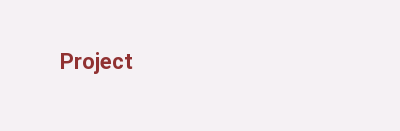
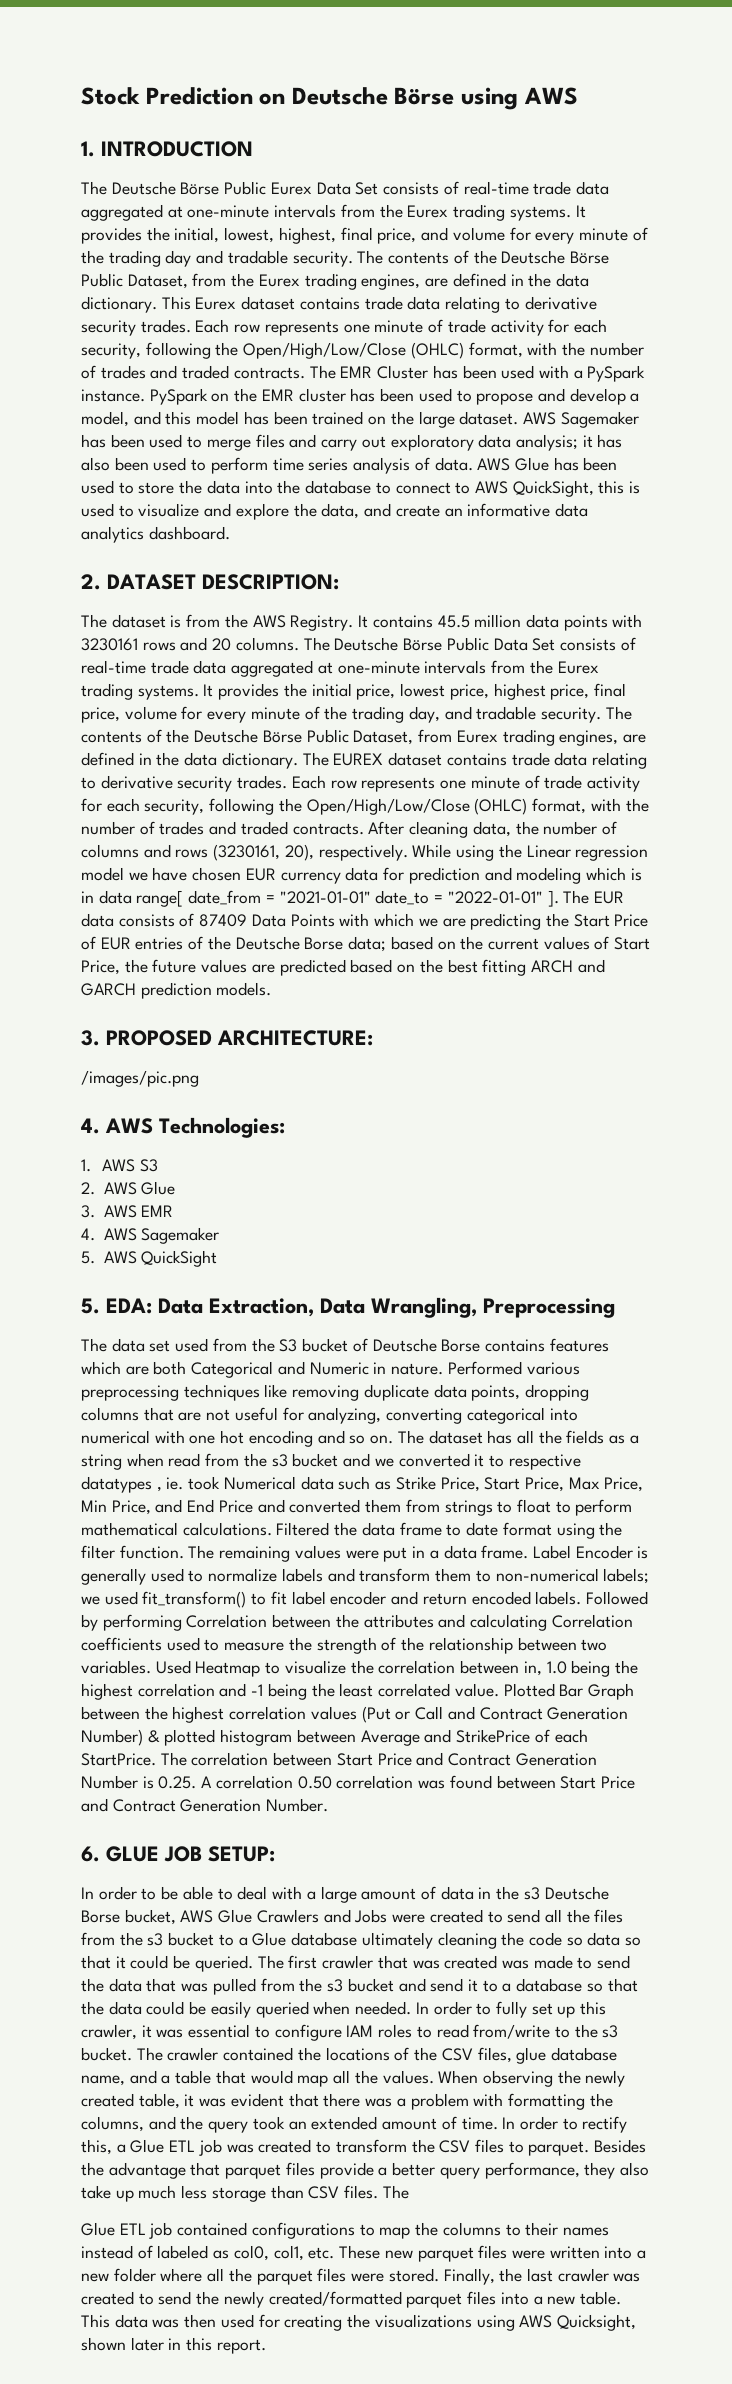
- Project
+ Stock Prediction on Deutsche Börse using AWS
+ 1. INTRODUCTION
+ The Deutsche Börse Public Eurex Data Set consists of real-time trade data aggregated at one-minute intervals from the Eurex trading systems. It provides the initial, lowest, highest, final price, and volume for every minute of the trading day and tradable security. The contents of the Deutsche Börse Public Dataset, from the Eurex trading engines, are defined in the data dictionary. This Eurex dataset contains trade data relating to derivative security trades. Each row represents one minute of trade activity for each security, following the Open/High/Low/Close (OHLC) format, with the number of trades and traded contracts. The EMR Cluster has been used with a PySpark instance. PySpark on the EMR cluster has been used to propose and develop a model, and this model has been trained on the large dataset. AWS Sagemaker has been used to merge files and carry out exploratory data analysis; it has also been used to perform time series analysis of data. AWS Glue has been used to store the data into the database to connect to AWS QuickSight, this is used to visualize and explore the data, and create an informative data analytics dashboard.
+ 2. DATASET DESCRIPTION:
+ The dataset is from the AWS Registry. It contains 45.5 million data points with 3230161 rows and 20 columns. The Deutsche Börse Public Data Set consists of real-time trade data aggregated at one-minute intervals from the Eurex trading systems. It provides the initial price, lowest price, highest price, final price, volume for every minute of the trading day, and tradable security. The contents of the Deutsche Börse Public Dataset, from Eurex trading engines, are defined in the data dictionary. The EUREX dataset contains trade data relating to derivative security trades. Each row represents one minute of trade activity for each security, following the Open/High/Low/Close (OHLC) format, with the number of trades and traded contracts. After cleaning data, the number of columns and rows (3230161, 20), respectively. While using the Linear regression model we have chosen EUR currency data for prediction and modeling which is in data range[ date_from = "2021-01-01" date_to = "2022-01-01" ]. The EUR data consists of 87409 Data Points with which we are predicting the Start Price of EUR entries of the Deutsche Borse data; based on the current values of Start Price, the future values are predicted based on the best fitting ARCH and GARCH prediction models.
+ 3. PROPOSED ARCHITECTURE:
+ /images/pic.png
+ 4. AWS Technologies:
+ 1. AWS S3
+ 2. AWS Glue
+ 3. AWS EMR
+ 4. AWS Sagemaker
+ 5. AWS QuickSight
+ 5. EDA: Data Extraction, Data Wrangling, Preprocessing
+ The data set used from the S3 bucket of Deutsche Borse contains features which are both Categorical and Numeric in nature. Performed various preprocessing techniques like removing duplicate data points, dropping columns that are not useful for analyzing, converting categorical into numerical with one hot encoding and so on. The dataset has all the fields as a string when read from the s3 bucket and we converted it to respective datatypes , ie. took Numerical data such as Strike Price, Start Price, Max Price, Min Price, and End Price and converted them from strings to float to perform mathematical calculations. Filtered the data frame to date format using the filter function. The remaining values were put in a data frame. Label Encoder is generally used to normalize labels and transform them to non-numerical labels; we used fit_transform() to fit label encoder and return encoded labels. Followed by performing Correlation between the attributes and calculating Correlation coefficients used to measure the strength of the relationship between two variables. Used Heatmap to visualize the correlation between in, 1.0 being the highest correlation and -1 being the least correlated value. Plotted Bar Graph between the highest correlation values (Put or Call and Contract Generation Number) & plotted histogram between Average and StrikePrice of each StartPrice. The correlation between Start Price and Contract Generation Number is 0.25. A correlation 0.50 correlation was found between Start Price and Contract Generation Number.
+ 6. GLUE JOB SETUP:
+ In order to be able to deal with a large amount of data in the s3 Deutsche Borse bucket, AWS Glue Crawlers and Jobs were created to send all the files from the s3 bucket to a Glue database ultimately cleaning the code so data so that it could be queried. The first crawler that was created was made to send the data that was pulled from the s3 bucket and send it to a database so that the data could be easily queried when needed. In order to fully set up this crawler, it was essential to configure IAM roles to read from/write to the s3 bucket. The crawler contained the locations of the CSV files, glue database name, and a table that would map all the values. When observing the newly created table, it was evident that there was a problem with formatting the columns, and the query took an extended amount of time. In order to rectify this, a Glue ETL job was created to transform the CSV files to parquet. Besides the advantage that parquet files provide a better query performance, they also take up much less storage than CSV files. The
+ Glue ETL job contained configurations to map the columns to their names instead of labeled as col0, col1, etc. These new parquet files were written into a new folder where all the parquet files were stored. Finally, the last crawler was created to send the newly created/formatted parquet files into a new table. This data was then used for creating the visualizations using AWS Quicksight, shown later in this report.

